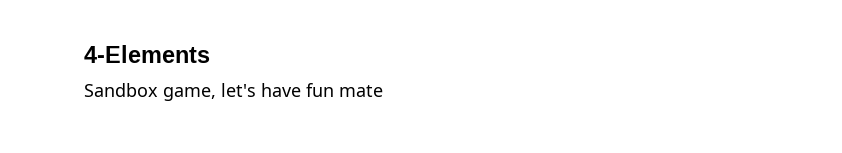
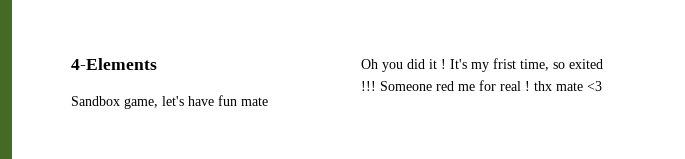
+ Oh you did it ! It's my frist time, so exited !!! Someone red me for real ! thx mate <3

